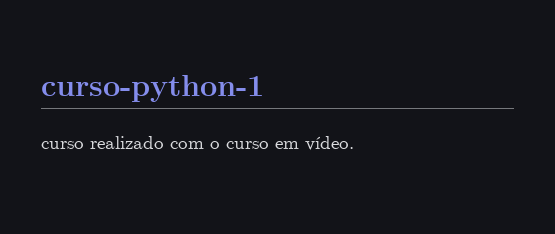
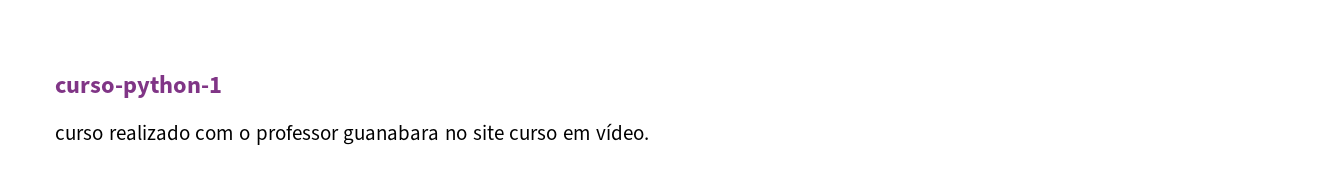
- curso realizado com o curso em vídeo.
+ curso realizado com o professor guanabara no site curso em vídeo.

